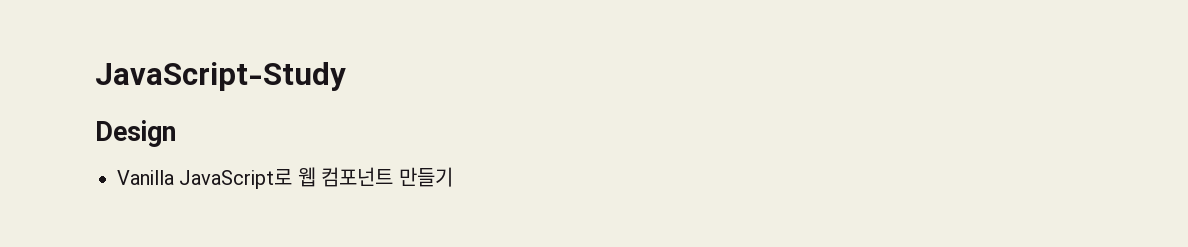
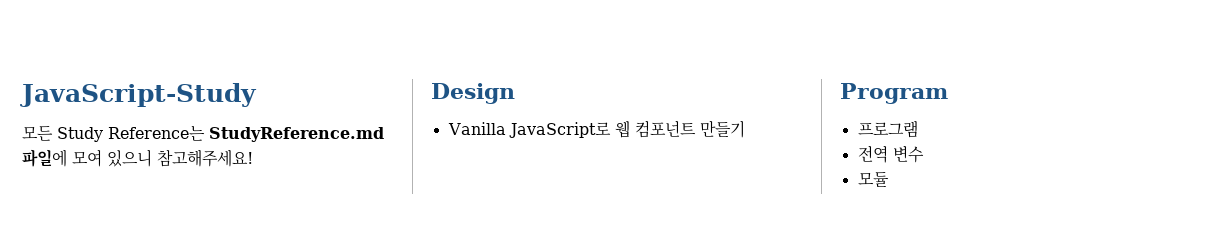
+ 모든 Study Reference는 StudyReference.md 파일에 모여 있으니 참고해주세요!
+ Program
+ 프로그램
+ 전역 변수
+ 모듈

